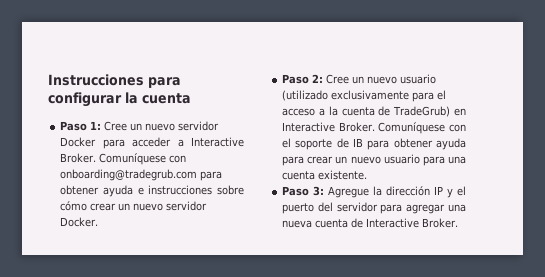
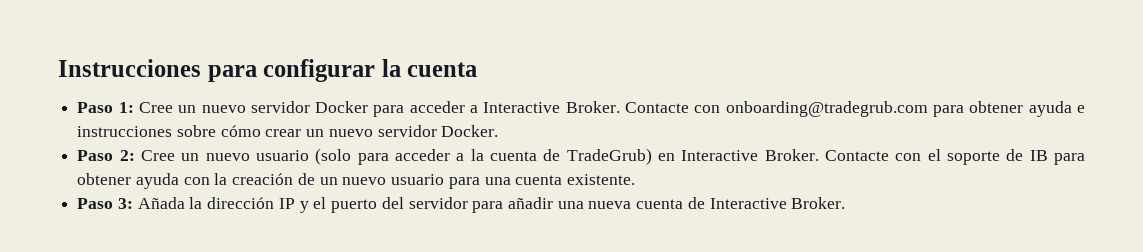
- Comuníquese con onboarding@tradegrub.com para obtener ayuda e instrucciones sobre cómo crear un nuevo servidor Docker.
+ Contacte con onboarding@tradegrub.com para obtener ayuda e instrucciones sobre cómo crear un nuevo servidor Docker.
- Paso 2: Cree un nuevo usuario (utilizado exclusivamente para el acceso a la cuenta de TradeGrub) en Interactive Broker.
+ Paso 2: Cree un nuevo usuario (solo para acceder a la cuenta de TradeGrub) en Interactive Broker.
- Comuníquese con el soporte de IB para obtener ayuda para crear un nuevo usuario para una cuenta existente.
+ Contacte con el soporte de IB para obtener ayuda con la creación de un nuevo usuario para una cuenta existente.
- Paso 3: Agregue la dirección IP y el puerto del servidor para agregar una nueva cuenta de Interactive Broker.
+ Paso 3: Añada la dirección IP y el puerto del servidor para añadir una nueva cuenta de Interactive Broker.

